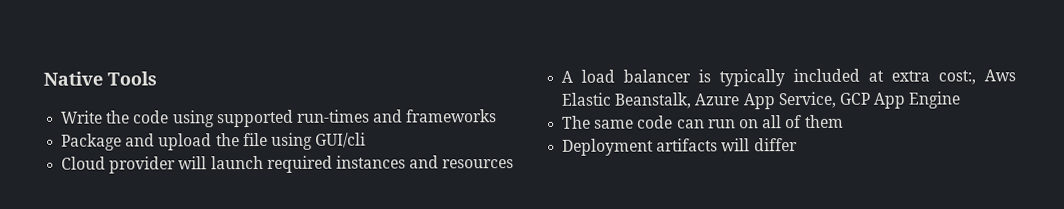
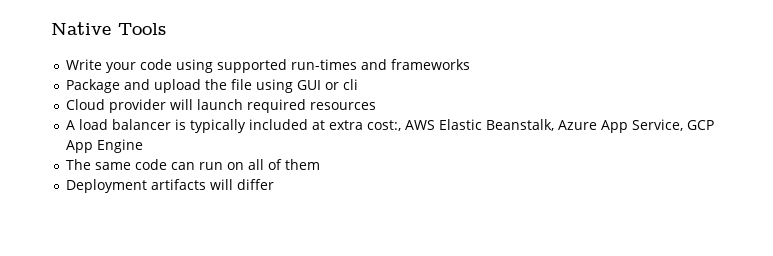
- Write the code using supported run-times and frameworks
+ Write your code using supported run-times and frameworks
- Package and upload the file using GUI/cli
+ Package and upload the file using GUI or cli
- Cloud provider will launch required instances and resources
+ Cloud provider will launch required resources
- A load balancer is typically included at extra cost:, Aws Elastic Beanstalk, Azure App Service, GCP App Engine
+ A load balancer is typically included at extra cost:, AWS Elastic Beanstalk, Azure App Service, GCP App Engine

